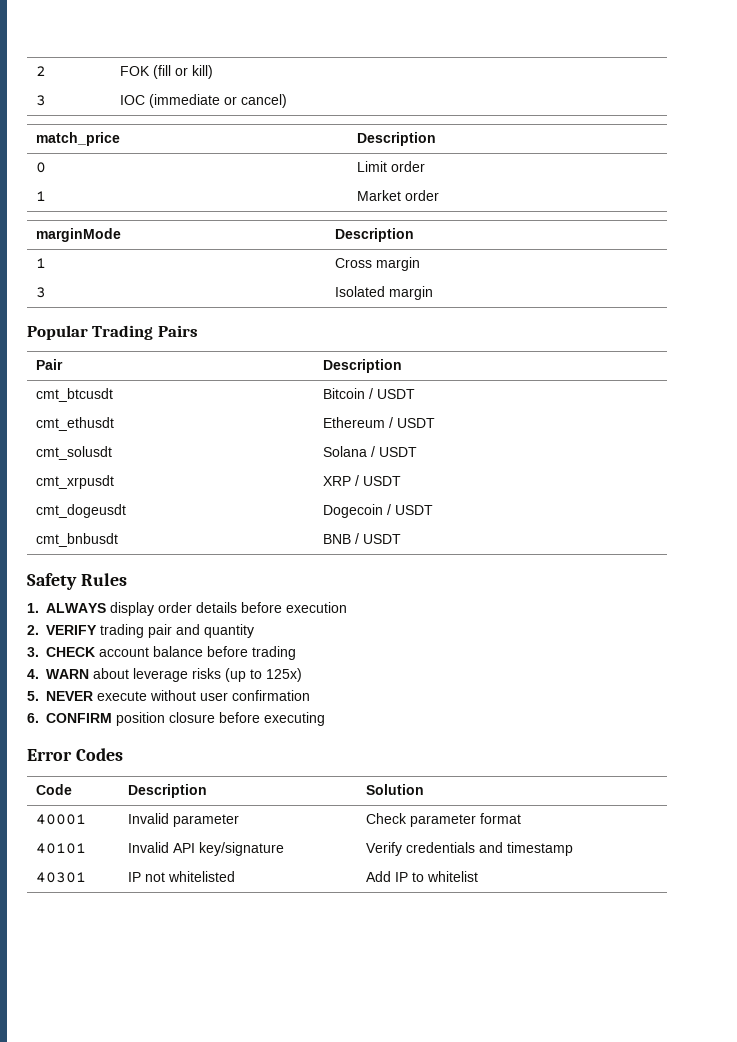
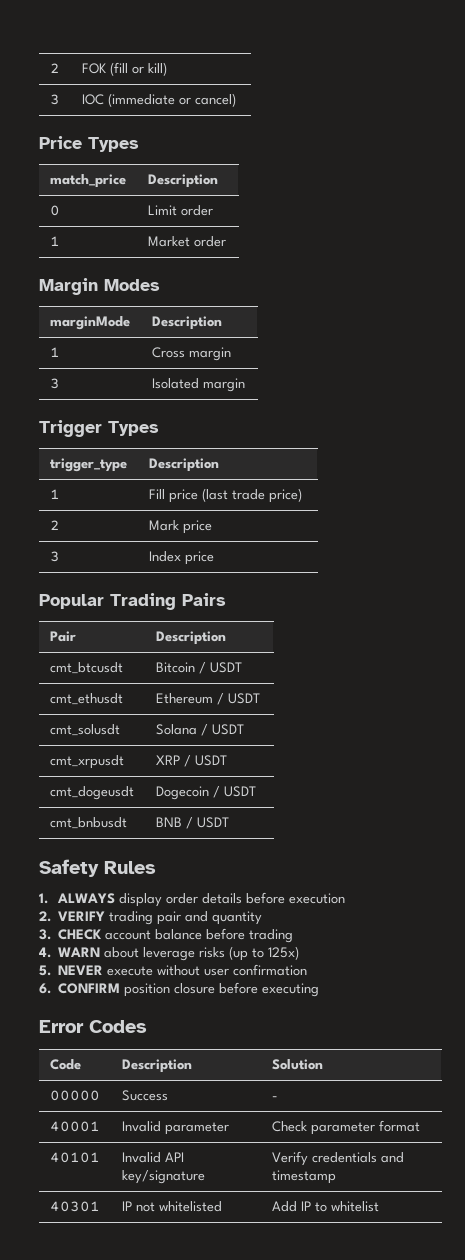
+ Price Types
+ Margin Modes
+ Trigger Types
+ trigger_type | Description
+ 1 | Fill price (last trade price)
+ 2 | Mark price
+ 3 | Index price
+ 00000 | Success | -

